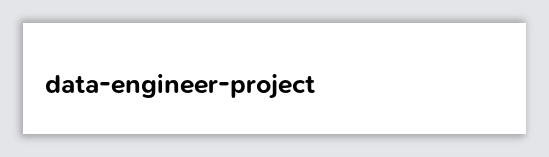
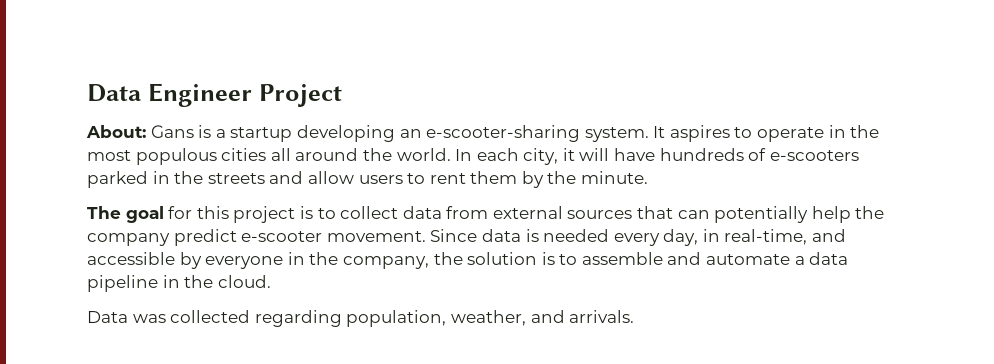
- data-engineer-project
+ Data Engineer Project
+ About: Gans is a startup developing an e-scooter-sharing system. It aspires to operate in the most populous cities all around the world. In each city, it will have hundreds of e-scooters parked in the streets and allow users to rent them by the minute.
+ The goal for this project is to collect data from external sources that can potentially help the company predict e-scooter movement. Since data is needed every day, in real-time, and accessible by everyone in the company, the solution is to assemble and automate a data pipeline in the cloud.
+ Data was collected regarding population, weather, and arrivals.

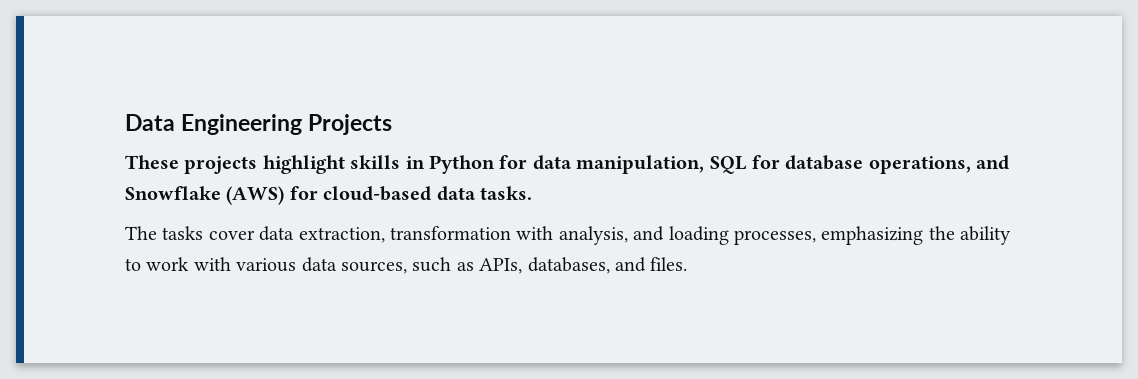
- Data Engineer Project
- About: Gans is a startup developing an e-scooter-sharing system. It aspires to operate in the most populous cities all around the world. In each city, it will have hundreds of e-scooters parked in the streets and allow users to rent them by the minute.
- The goal for this project is to collect data from external sources that can potentially help the company predict e-scooter movement. Since data is needed every day, in real-time, and accessible by everyone in the company, the solution is to assemble and automate a data pipeline in the cloud.
- Data was collected regarding population, weather, and arrivals.
+ Data Engineering Projects
+ These projects highlight skills in Python for data manipulation, SQL for database operations, and Snowflake (AWS) for cloud-based data tasks.
+ The tasks cover data extraction, transformation with analysis, and loading processes, emphasizing the ability to work with various data sources, such as APIs, databases, and files.

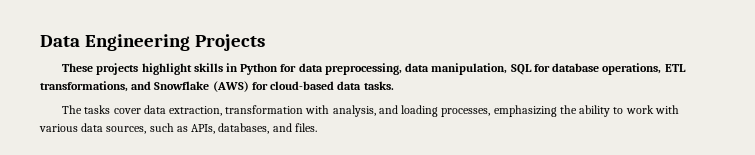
- These projects highlight skills in Python for data manipulation, SQL for database operations, and Snowflake (AWS) for cloud-based data tasks.
+ These projects highlight skills in Python for data preprocessing, data manipulation, SQL for database operations, ETL transformations, and Snowflake (AWS) for cloud-based data tasks.

